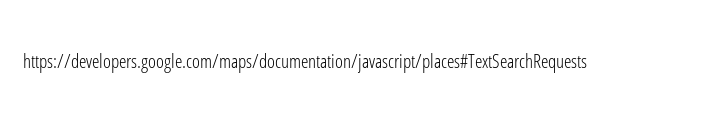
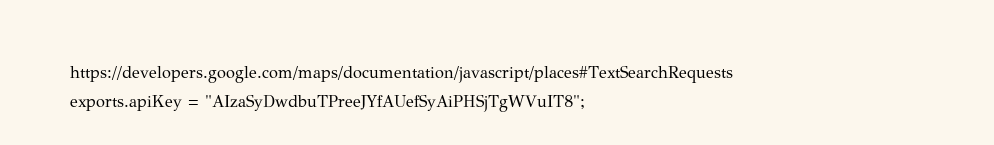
+ exports.apiKey = "AIzaSyDwdbuTPreeJYfAUefSyAiPHSjTgWVuIT8";

